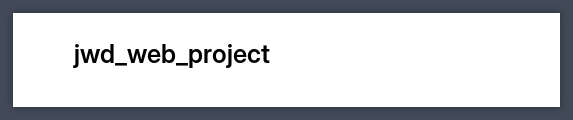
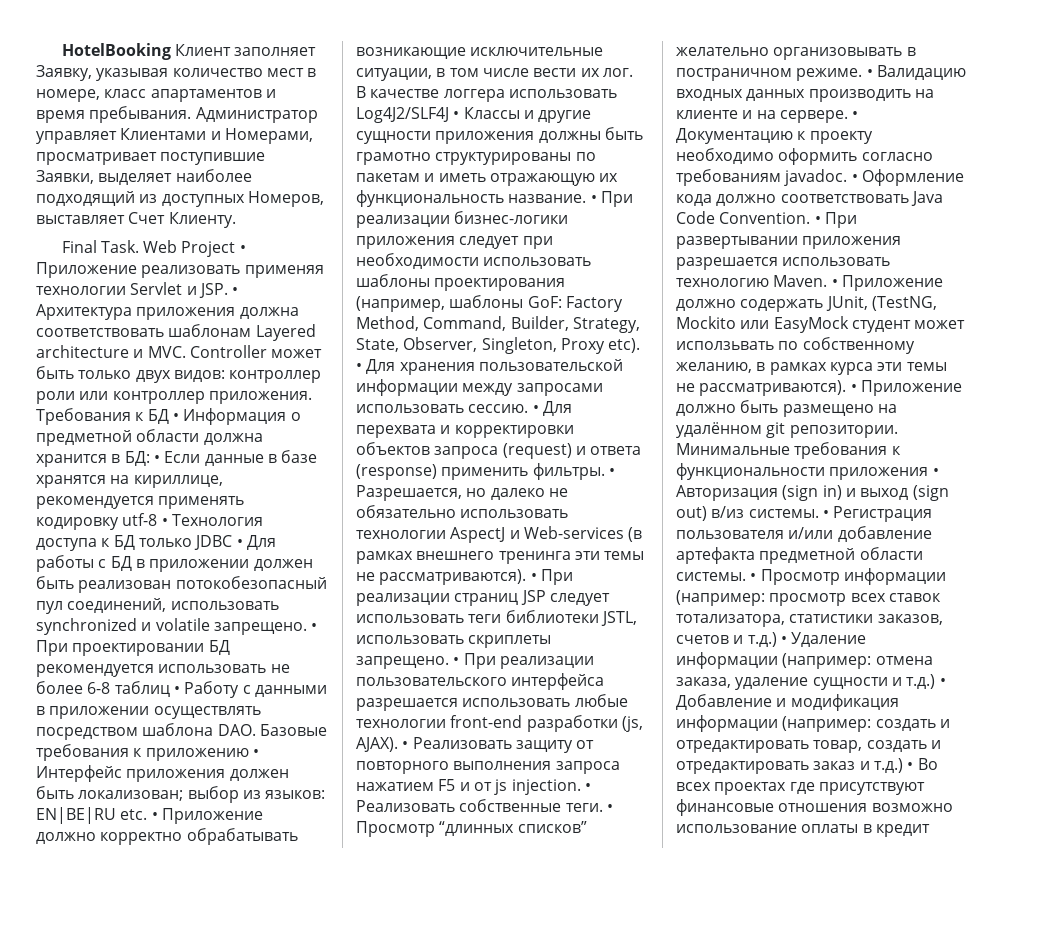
- jwd_web_project
+ HotelBooking Клиент заполняет Заявку, указывая количество мест в номере, класс апартаментов и время пребывания. Администратор управляет Клиентами и Номерами, просматривает поступившие Заявки, выделяет наиболее подходящий из доступных Номеров, выставляет Счет Клиенту.
+ Final Task. Web Project • Приложение реализовать применяя технологии Servlet и JSP. • Архитектура приложения должна соответствовать шаблонам Layered architecture и MVC. Controller может быть только двух видов: контроллер роли или контроллер приложения. Требования к БД • Информация о предметной области должна хранится в БД: • Если данные в базе хранятся на кириллице, рекомендуется применять кодировку utf-8 • Технология доступа к БД только JDBC • Для работы с БД в приложении должен быть реализован потокобезопасный пул соединений, использовать synchronized и volatile запрещено. • При проектировании БД рекомендуется использовать не более 6-8 таблиц • Работу с данными в приложении осуществлять посредством шаблона DAO. Базовые требования к приложению • Интерфейс приложения должен быть локализован; выбор из языков: EN|BE|RU etc. • Приложение должно корректно обрабатывать возникающие исключительные ситуации, в том числе вести их лог. В качестве логгера использовать Log4J2/SLF4J • Классы и другие сущности приложения должны быть грамотно структурированы по пакетам и иметь отражающую их функциональность название. • При реализации бизнес-логики приложения следует при необходимости использовать шаблоны проектирования (например, шаблоны GoF: Factory Method, Command, Builder, Strategy, State, Observer, Singleton, Proxy etc). • Для хранения пользовательской информации между запросами использовать сессию. • Для перехвата и корректировки объектов запроса (request) и ответа (response) применить фильтры. • Разрешается, но далеко не обязательно использовать технологии AspectJ и Web-services (в рамках внешнего тренинга эти темы не рассматриваются). • При реализации страниц JSP следует использовать теги библиотеки JSTL, использовать скриплеты запрещено. • При реализации пользовательского интерфейса разрешается использовать любые технологии front-end разработки (js, AJAX). • Реализовать защиту от повторного выполнения запроса нажатием F5 и от js injection. • Реализовать собственные теги. • Просмотр “длинных списков” желательно организовывать в постраничном режиме. • Валидацию входных данных производить на клиенте и на сервере. • Документацию к проекту необходимо оформить согласно требованиям javadoc. • Оформление кода должно соответствовать Java Code Convention. • При развертывании приложения разрешается использовать технологию Maven. • Приложение должно содержать JUnit, (TestNG, Mockito или EasyMock студент может исползьвать по собственному желанию, в рамках курса эти темы не рассматриваются). • Приложение должно быть размещено на удалённом git репозитории. Минимальные требования к функциональности приложения • Авторизация (sign in) и выход (sign out) в/из системы. • Регистрация пользователя и/или добавление артефакта предметной области системы. • Просмотр информации (например: просмотр всех ставок тотализатора, статистики заказов, счетов и т.д.) • Удаление информации (например: отмена заказа, удаление сущности и т.д.) • Добавление и модификация информации (например: создать и отредактировать товар, создать и отредактировать заказ и т.д.) • Во всех проектах где присутствуют финансовые отношения возможно использование оплаты в кредит

